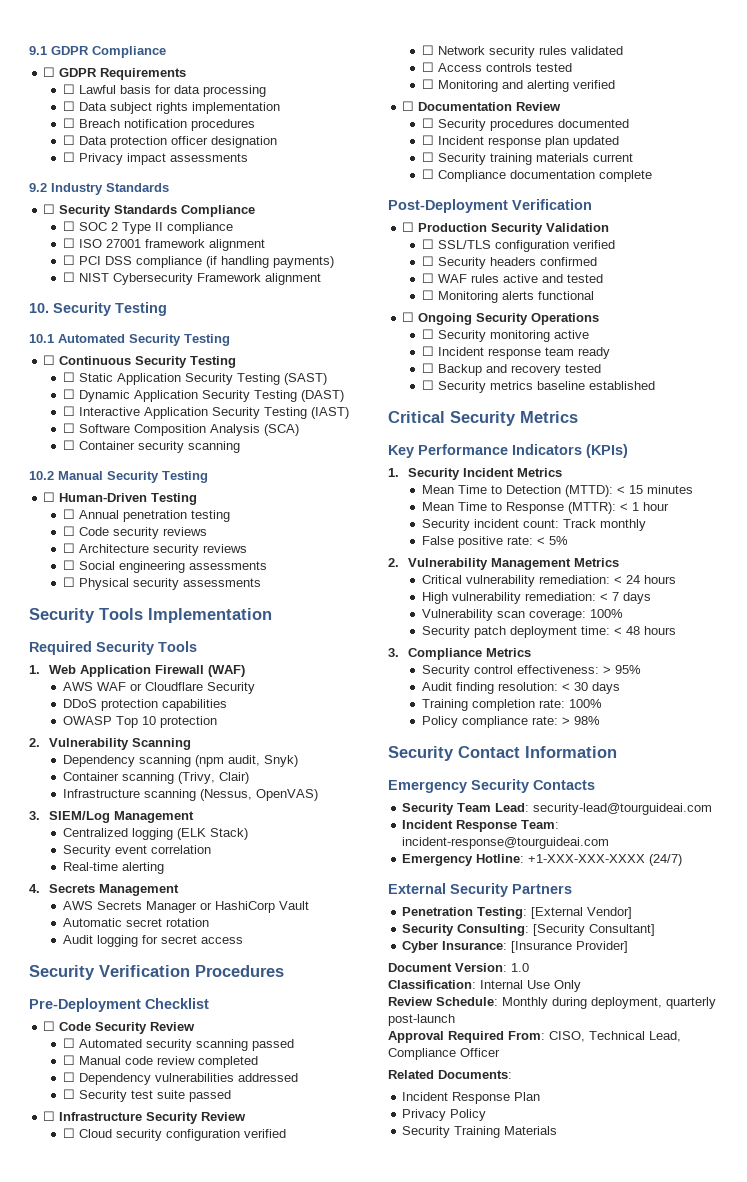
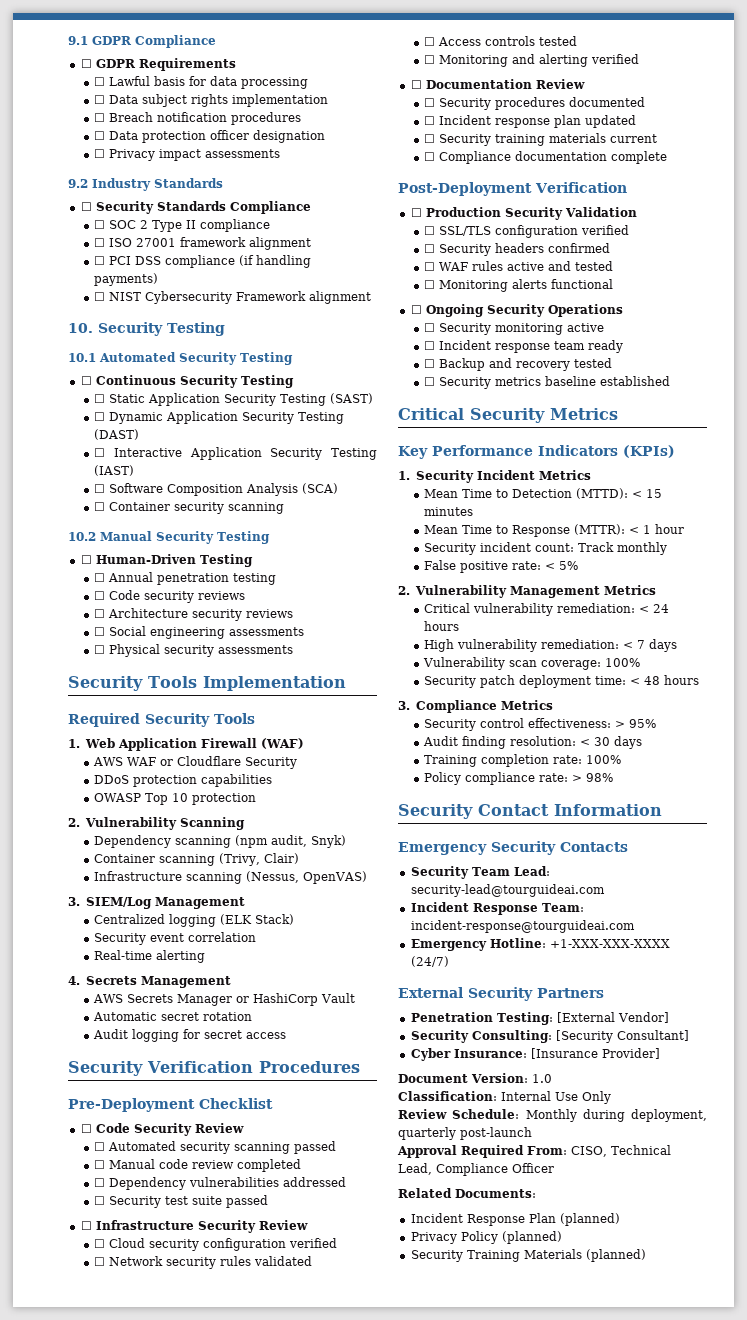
- Incident Response Plan
+ Incident Response Plan (planned)
- Privacy Policy
+ Privacy Policy (planned)
- Security Training Materials
+ Security Training Materials (planned)

